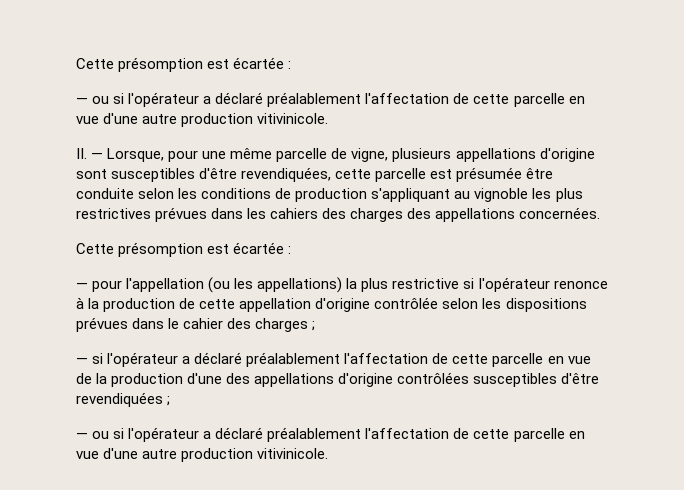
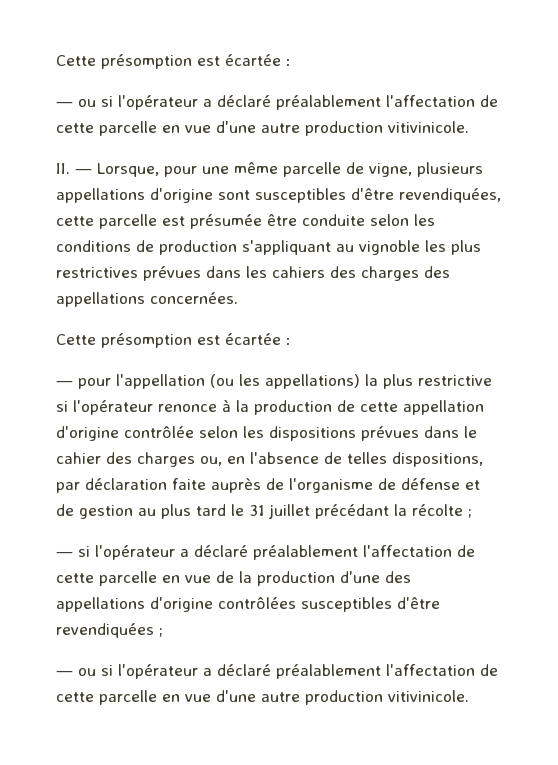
- ― pour l'appellation (ou les appellations) la plus restrictive si l'opérateur renonce à la production de cette appellation d'origine contrôlée selon les dispositions prévues dans le cahier des charges ;
+ ― pour l'appellation (ou les appellations) la plus restrictive si l'opérateur renonce à la production de cette appellation d'origine contrôlée selon les dispositions prévues dans le cahier des charges ou, en l'absence de telles dispositions, par déclaration faite auprès de l'organisme de défense et de gestion au plus tard le 31 juillet précédant la récolte ;

